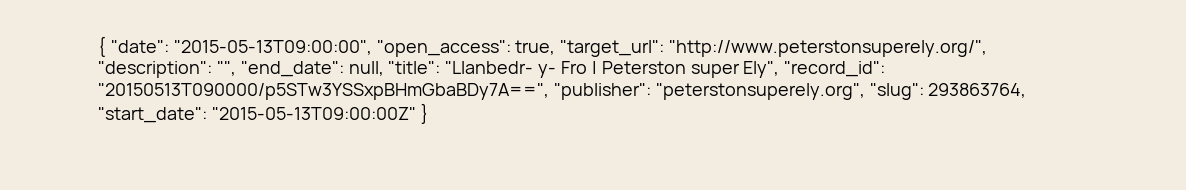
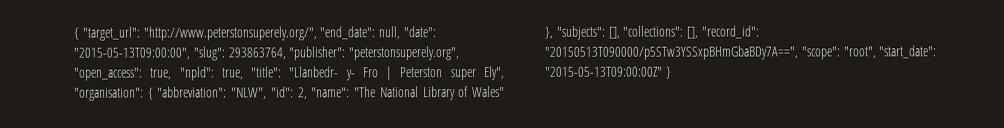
- { "date": "2015-05-13T09:00:00", "open_access": true, "target_url": "http://www.peterstonsuperely.org/", "description": "", "end_date": null, "title": "Llanbedr- y- Fro | Peterston super Ely", "record_id": "20150513T090000/p5STw3YSSxpBHmGbaBDy7A==", "publisher": "peterstonsuperely.org", "slug": 293863764, "start_date": "2015-05-13T09:00:00Z" }
+ { "target_url": "http://www.peterstonsuperely.org/", "end_date": null, "date": "2015-05-13T09:00:00", "slug": 293863764, "publisher": "peterstonsuperely.org", "open_access": true, "npld": true, "title": "Llanbedr- y- Fro | Peterston super Ely", "organisation": { "abbreviation": "NLW", "id": 2, "name": "The National Library of Wales" }, "subjects": [], "collections": [], "record_id": "20150513T090000/p5STw3YSSxpBHmGbaBDy7A==", "scope": "root", "start_date": "2015-05-13T09:00:00Z" }

